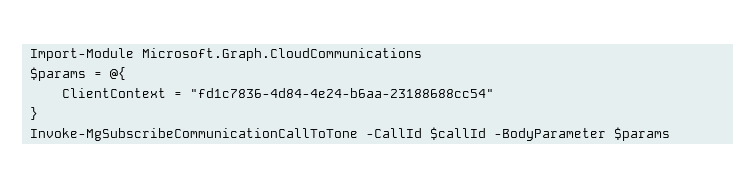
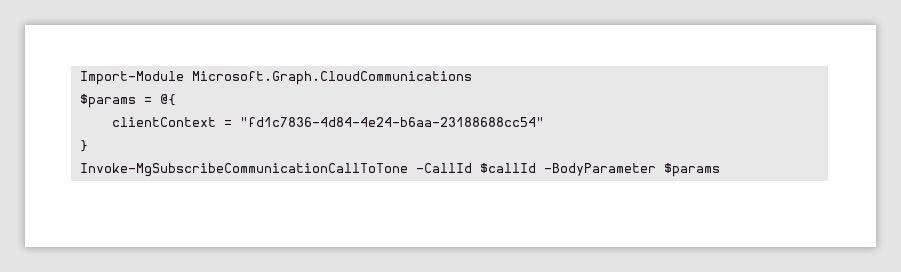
- ClientContext = "fd1c7836-4d84-4e24-b6aa-23188688cc54"
+ clientContext = "fd1c7836-4d84-4e24-b6aa-23188688cc54"

